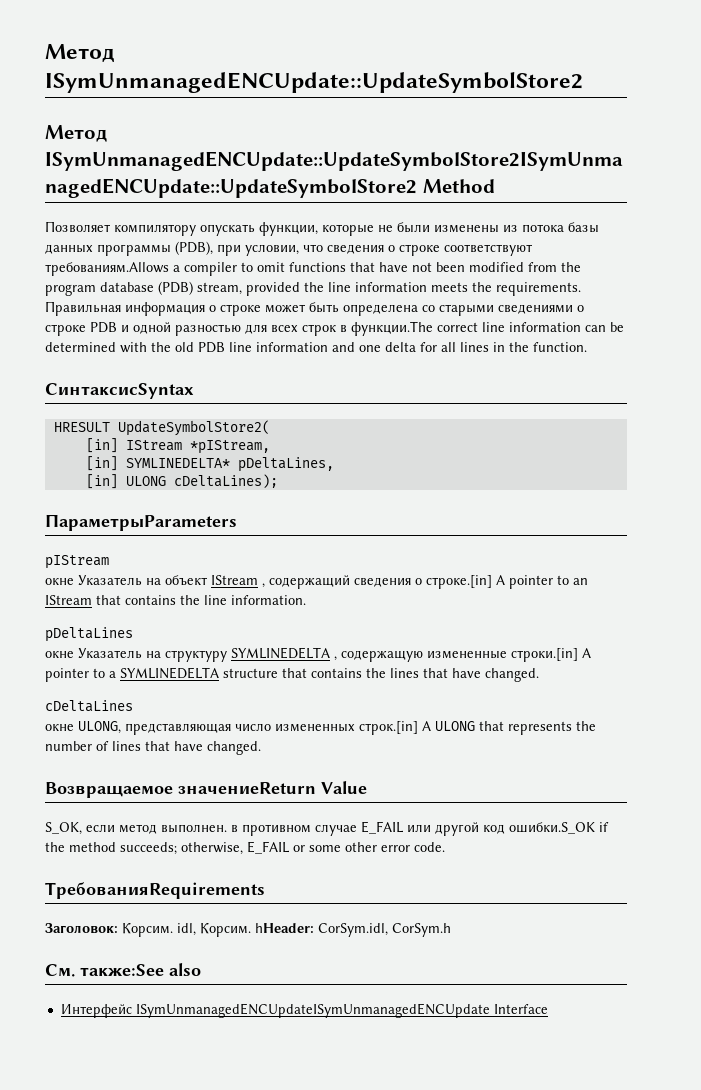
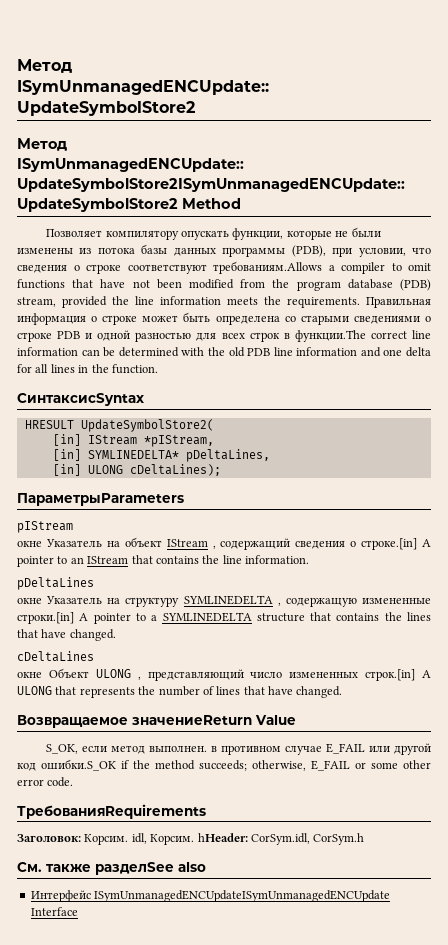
- окне ULONG, представляющая число измененных строк.[in] A ULONG that represents the number of lines that have changed.
+ окне Объект ULONG , представляющий число измененных строк.[in] A ULONG that represents the number of lines that have changed.
- См. также:See also
+ См. также разделSee also

